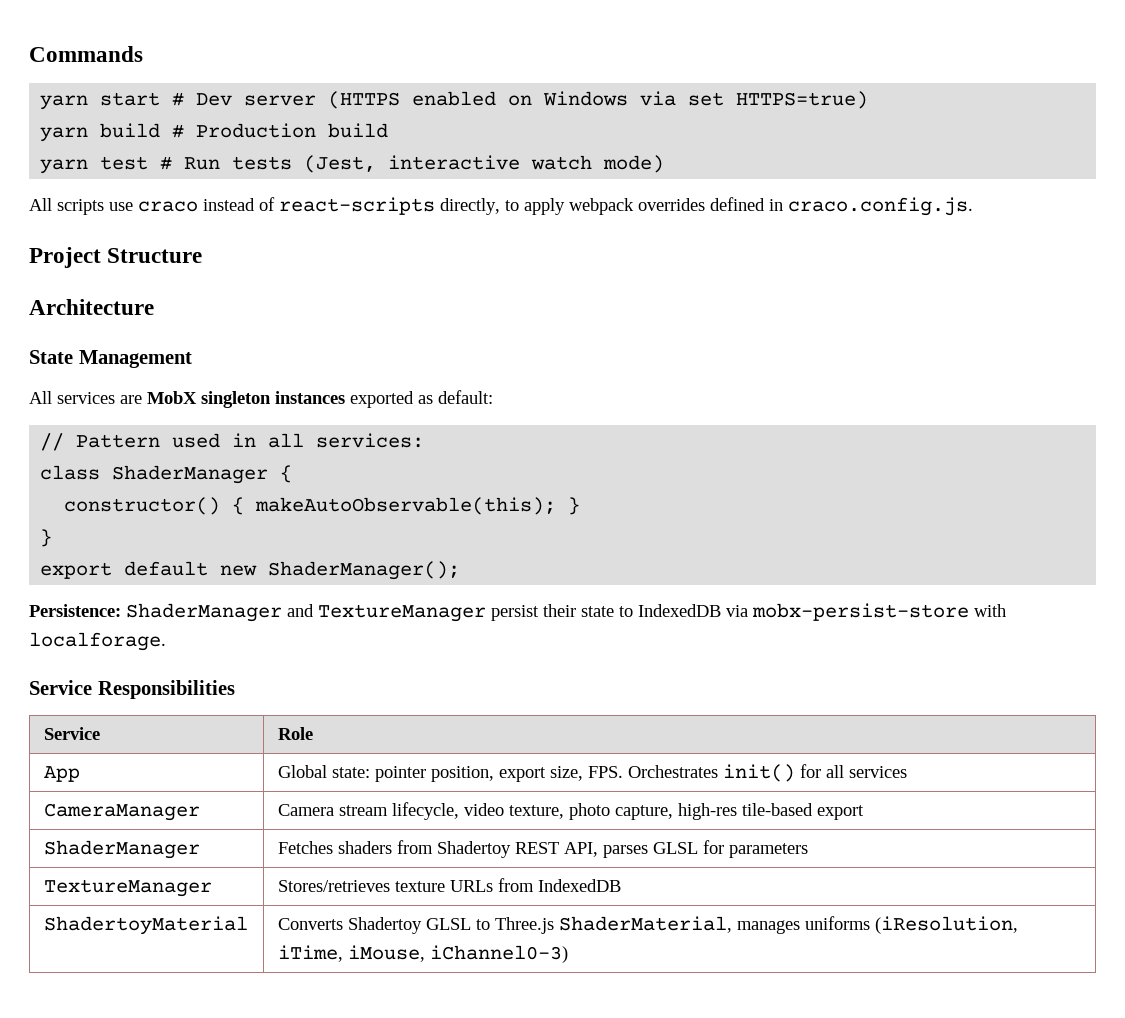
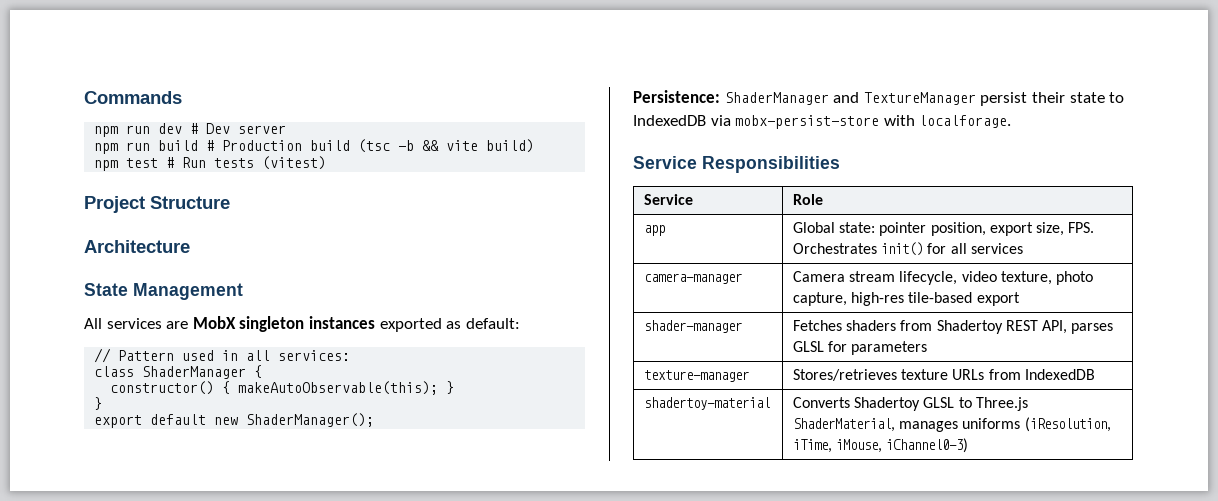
- yarn start # Dev server (HTTPS enabled on Windows via set HTTPS=true)
- yarn build # Production build
- yarn test # Run tests (Jest, interactive watch mode)
- All scripts use craco instead of react-scripts directly, to apply webpack overrides defined in craco.config.js.
+ npm run dev # Dev server
+ npm run build # Production build (tsc -b && vite build)
+ npm test # Run tests (vitest)
- App | Global state: pointer position, export size, FPS. Orchestrates init() for all services
+ app | Global state: pointer position, export size, FPS. Orchestrates init() for all services
- CameraManager | Camera stream lifecycle, video texture, photo capture, high-res tile-based export
+ camera-manager | Camera stream lifecycle, video texture, photo capture, high-res tile-based export
- ShaderManager | Fetches shaders from Shadertoy REST API, parses GLSL for parameters
+ shader-manager | Fetches shaders from Shadertoy REST API, parses GLSL for parameters
- TextureManager | Stores/retrieves texture URLs from IndexedDB
+ texture-manager | Stores/retrieves texture URLs from IndexedDB
- ShadertoyMaterial | Converts Shadertoy GLSL to Three.js ShaderMaterial, manages uniforms (iResolution, iTime, iMouse, iChannel0-3)
+ shadertoy-material | Converts Shadertoy GLSL to Three.js ShaderMaterial, manages uniforms (iResolution, iTime, iMouse, iChannel0-3)

